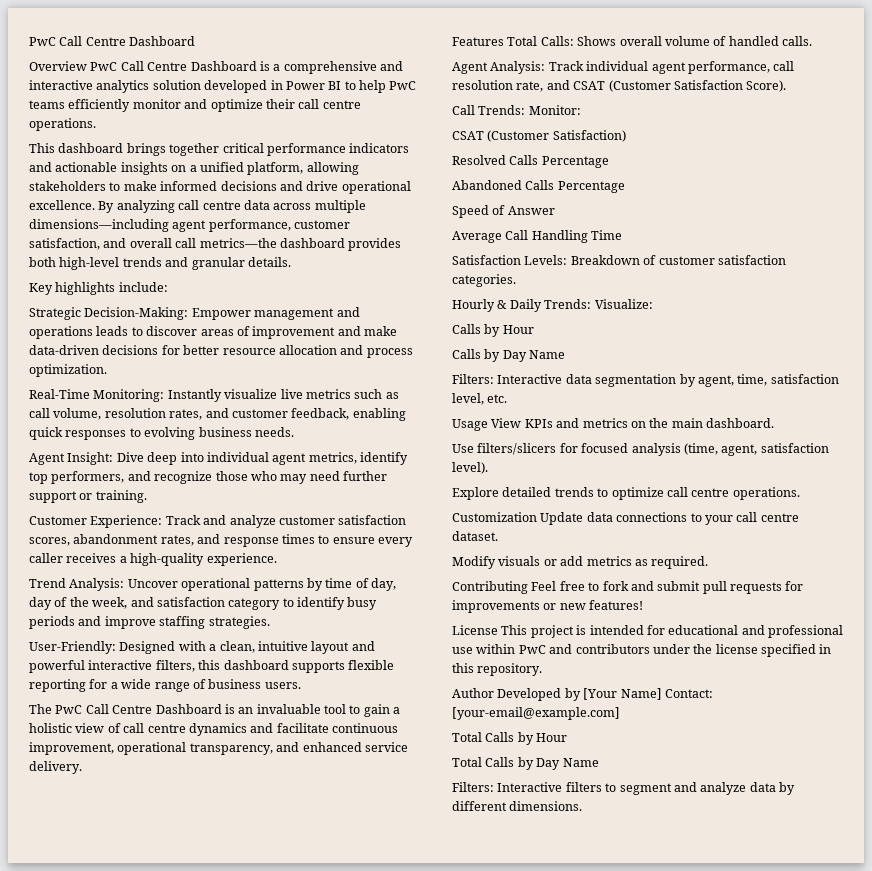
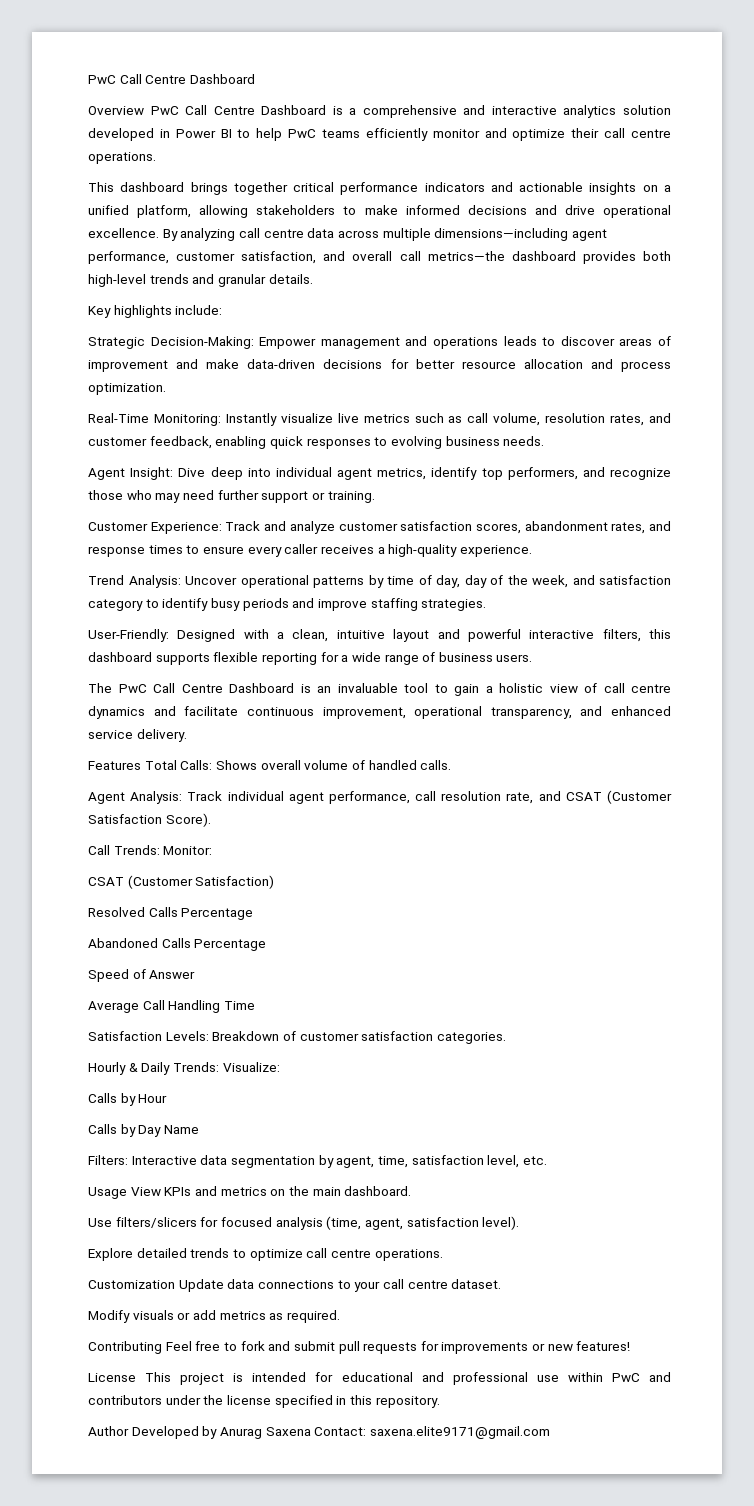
- Author Developed by [Your Name] Contact: [your-email@example.com]
- Total Calls by Hour
- Total Calls by Day Name
- Filters: Interactive filters to segment and analyze data by different dimensions.
+ Author Developed by Anurag Saxena Contact: saxena.elite9171@gmail.com

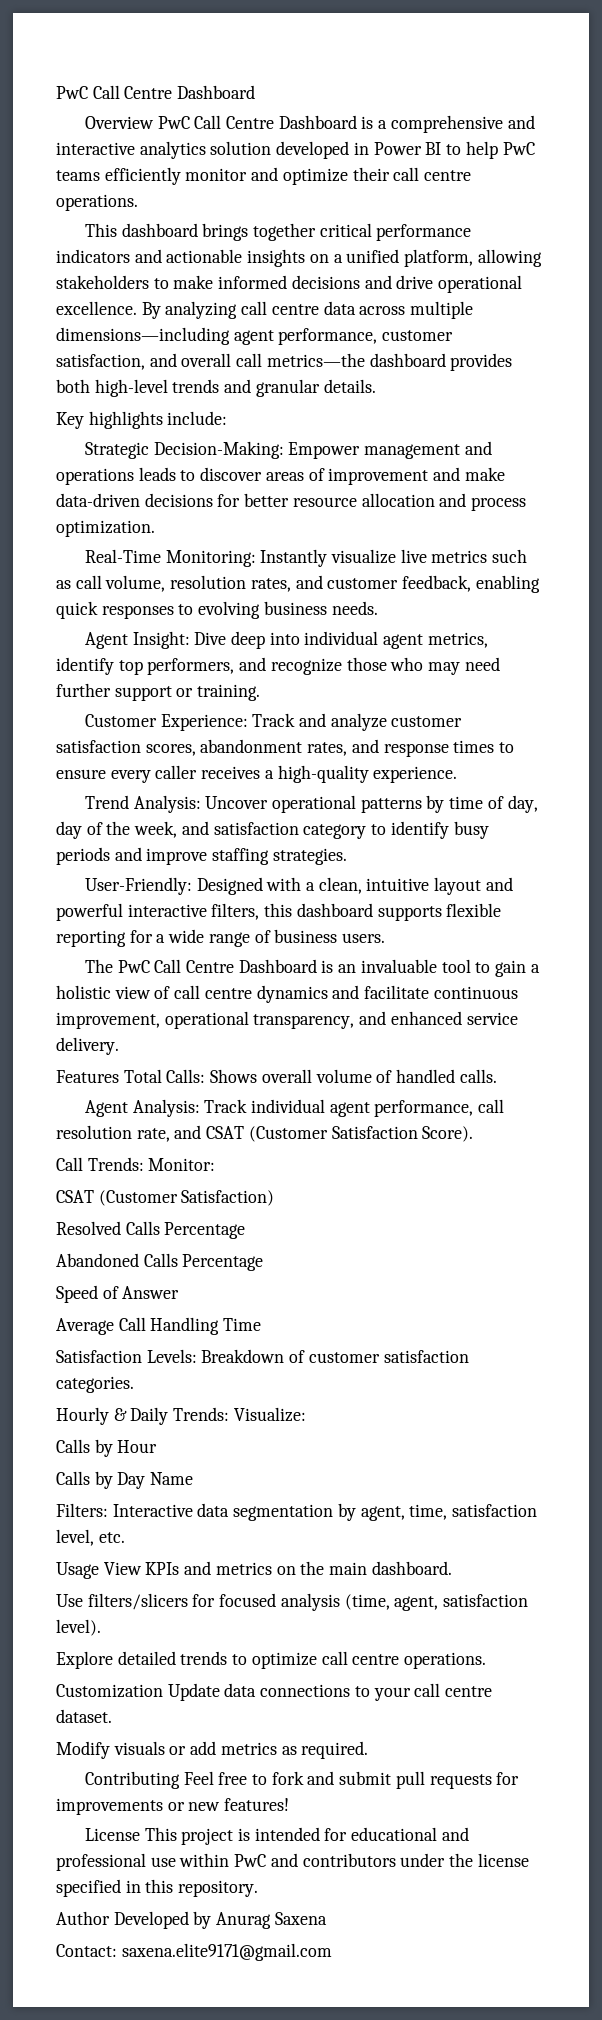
- Author Developed by Anurag Saxena Contact: saxena.elite9171@gmail.com
+ Author Developed by Anurag Saxena
+ Contact: saxena.elite9171@gmail.com

